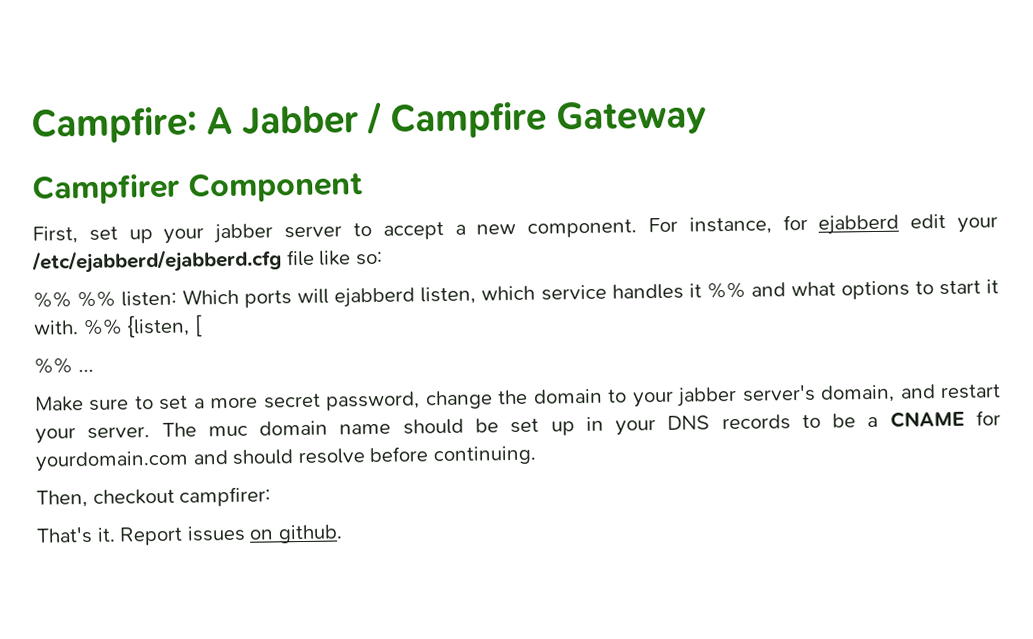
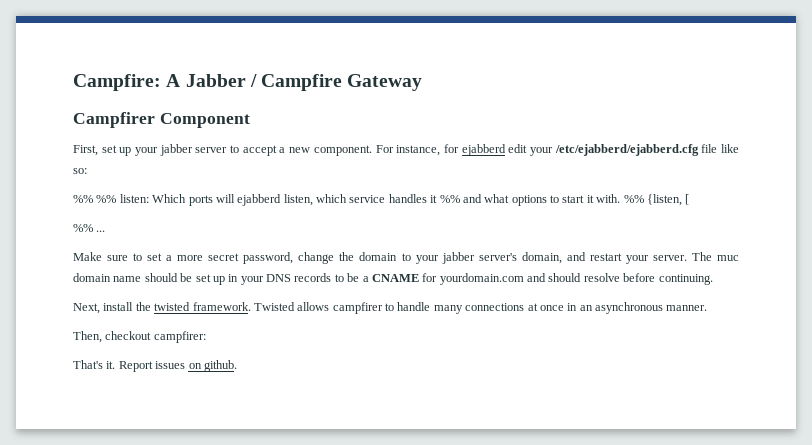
+ Next, install the twisted framework. Twisted allows campfirer to handle many connections at once in an asynchronous manner.

